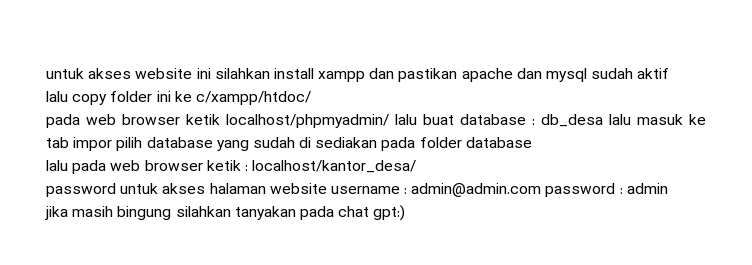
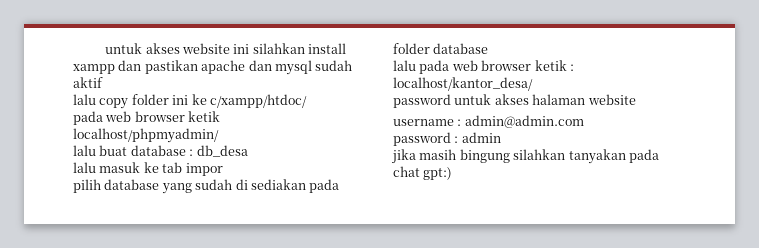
- pada web browser ketik localhost/phpmyadmin/ lalu buat database : db_desa lalu masuk ke tab impor pilih database yang sudah di sediakan pada folder database
+ pada web browser ketik localhost/phpmyadmin/
+ lalu buat database : db_desa
+ lalu masuk ke tab impor
+ pilih database yang sudah di sediakan pada folder database
- password untuk akses halaman website username : admin@admin.com password : admin
+ password untuk akses halaman website
+ username : admin@admin.com
+ password : admin

